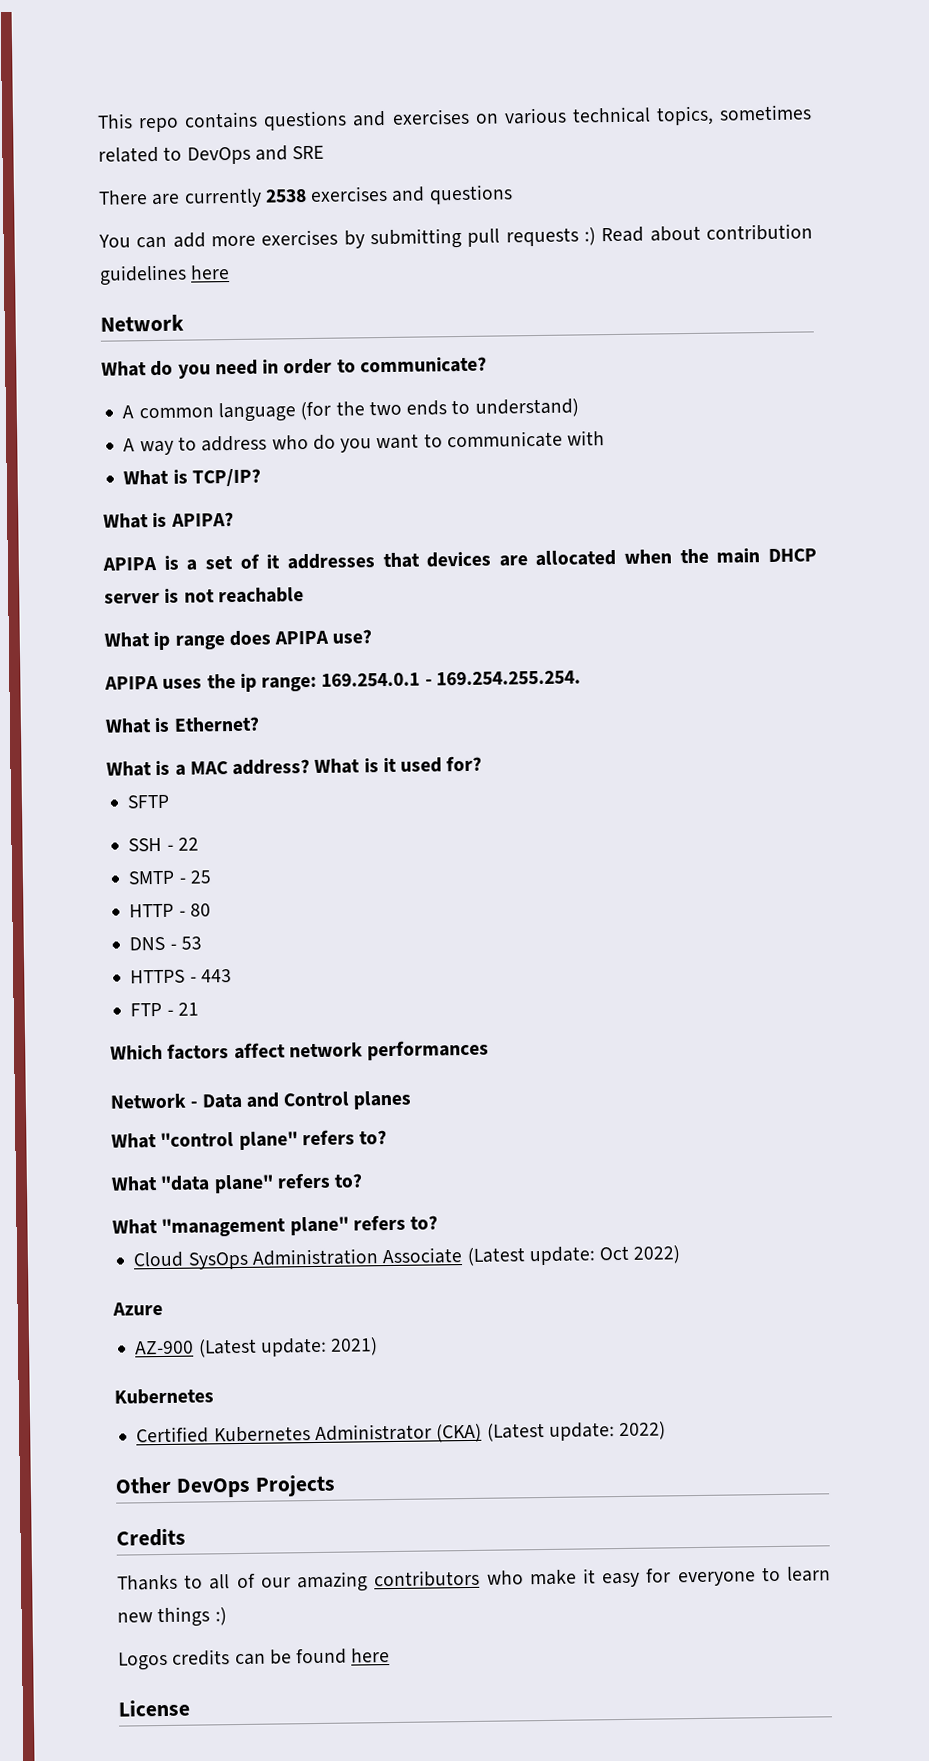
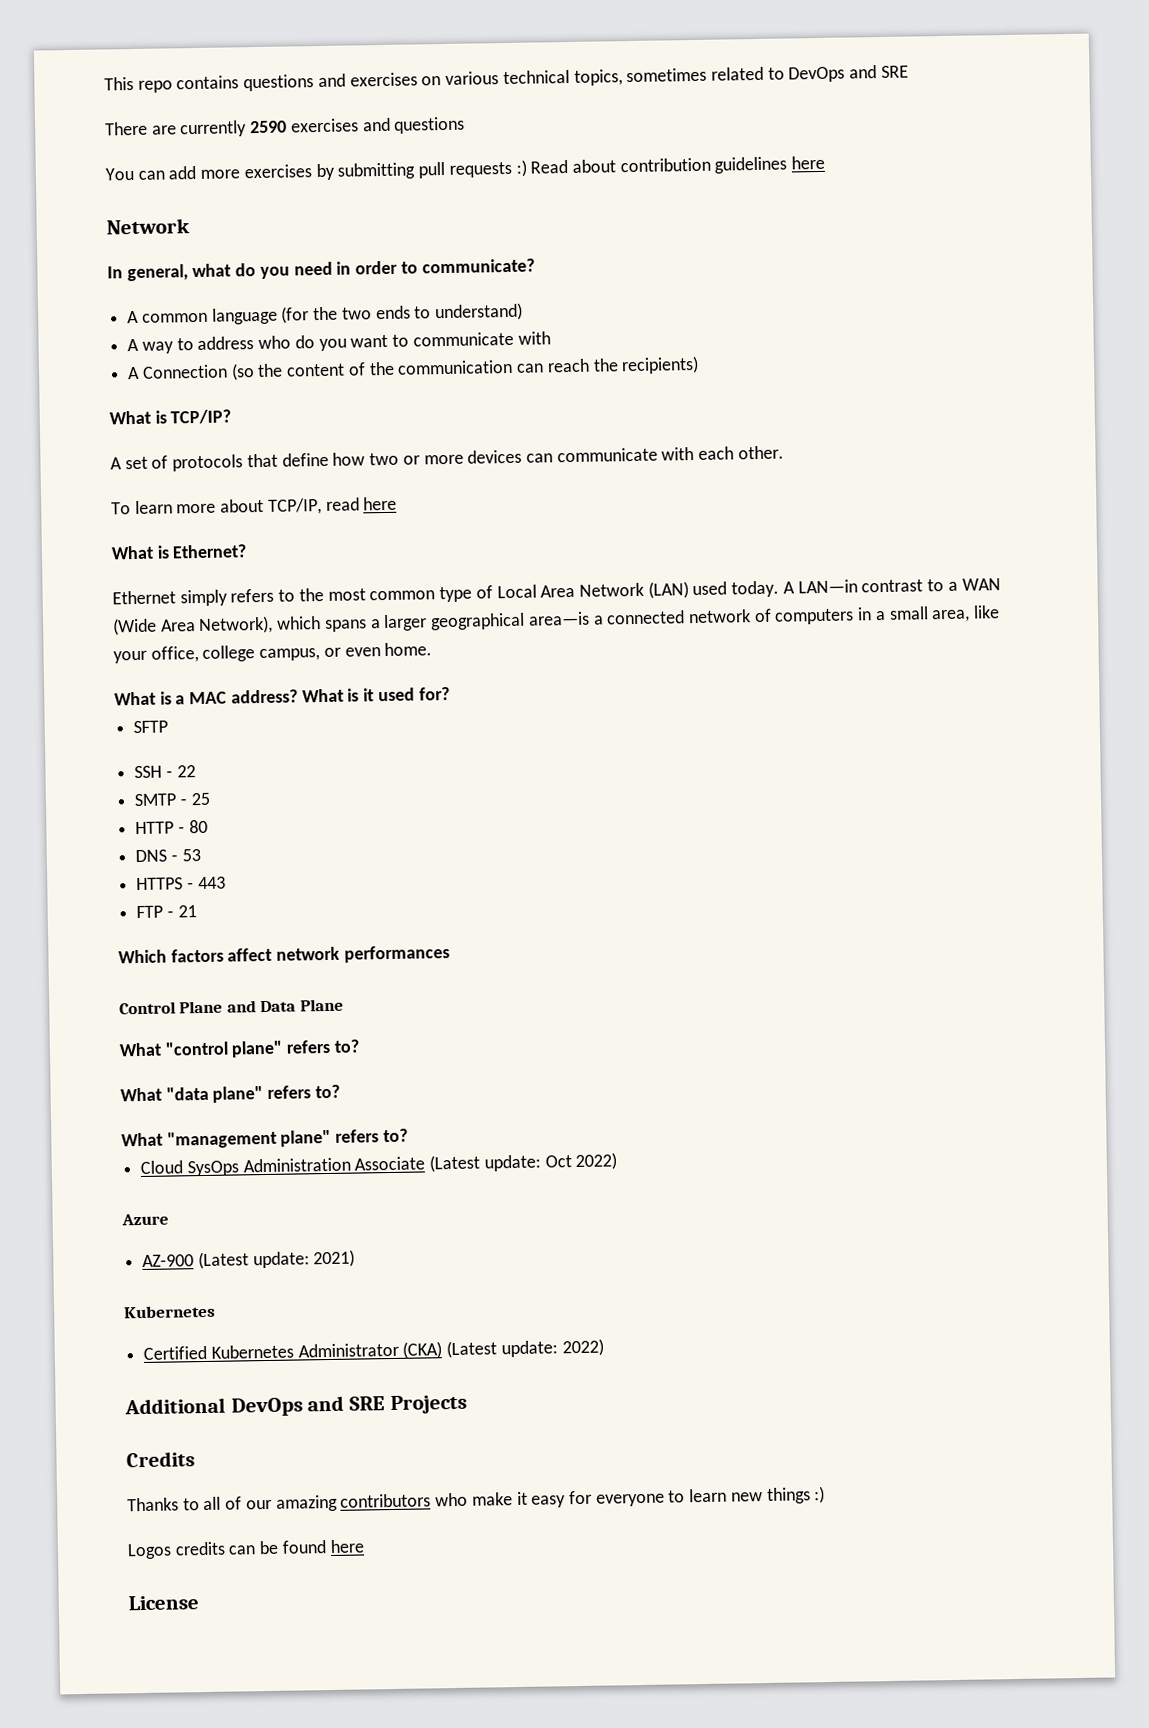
- There are currently 2538 exercises and questions
+ There are currently 2590 exercises and questions
- What do you need in order to communicate?
+ In general, what do you need in order to communicate?
+ A Connection (so the content of the communication can reach the recipients)
  What is TCP/IP?
- What is APIPA?
- APIPA is a set of it addresses that devices are allocated when the main DHCP server is not reachable
- What ip range does APIPA use?
- APIPA uses the ip range: 169.254.0.1 - 169.254.255.254.
+ A set of protocols that define how two or more devices can communicate with each other.
+ To learn more about TCP/IP, read here
  What is Ethernet?
+ Ethernet simply refers to the most common type of Local Area Network (LAN) used today. A LAN—in contrast to a WAN (Wide Area Network), which spans a larger geographical area—is a connected network of computers in a small area, like your office, college campus, or even home.
- Network - Data and Control planes
+ Control Plane and Data Plane
- Other DevOps Projects
+ Additional DevOps and SRE Projects

